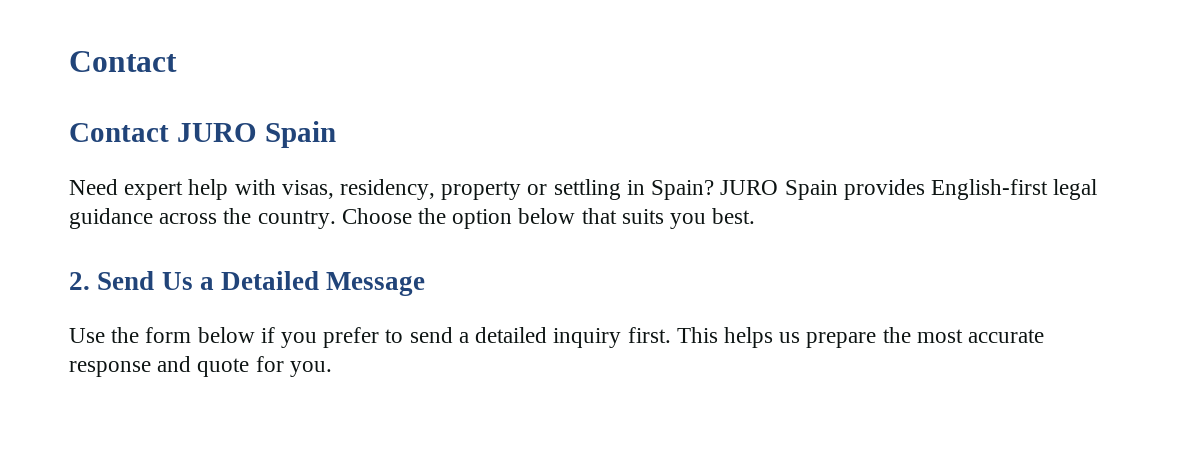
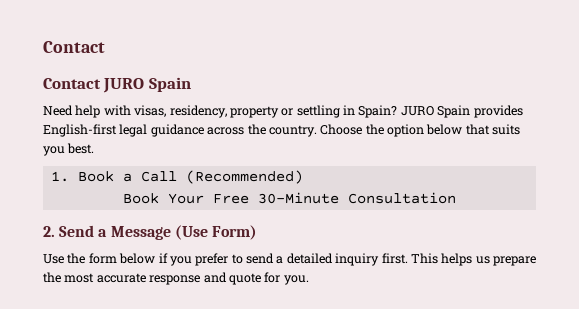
- Need expert help with visas, residency, property or settling in Spain?
+ Need help with visas, residency, property or settling in Spain?
+ 1. Book a Call (Recommended)
+ Book Your Free 30-Minute Consultation
- 2. Send Us a Detailed Message
+ 2. Send a Message (Use Form)

